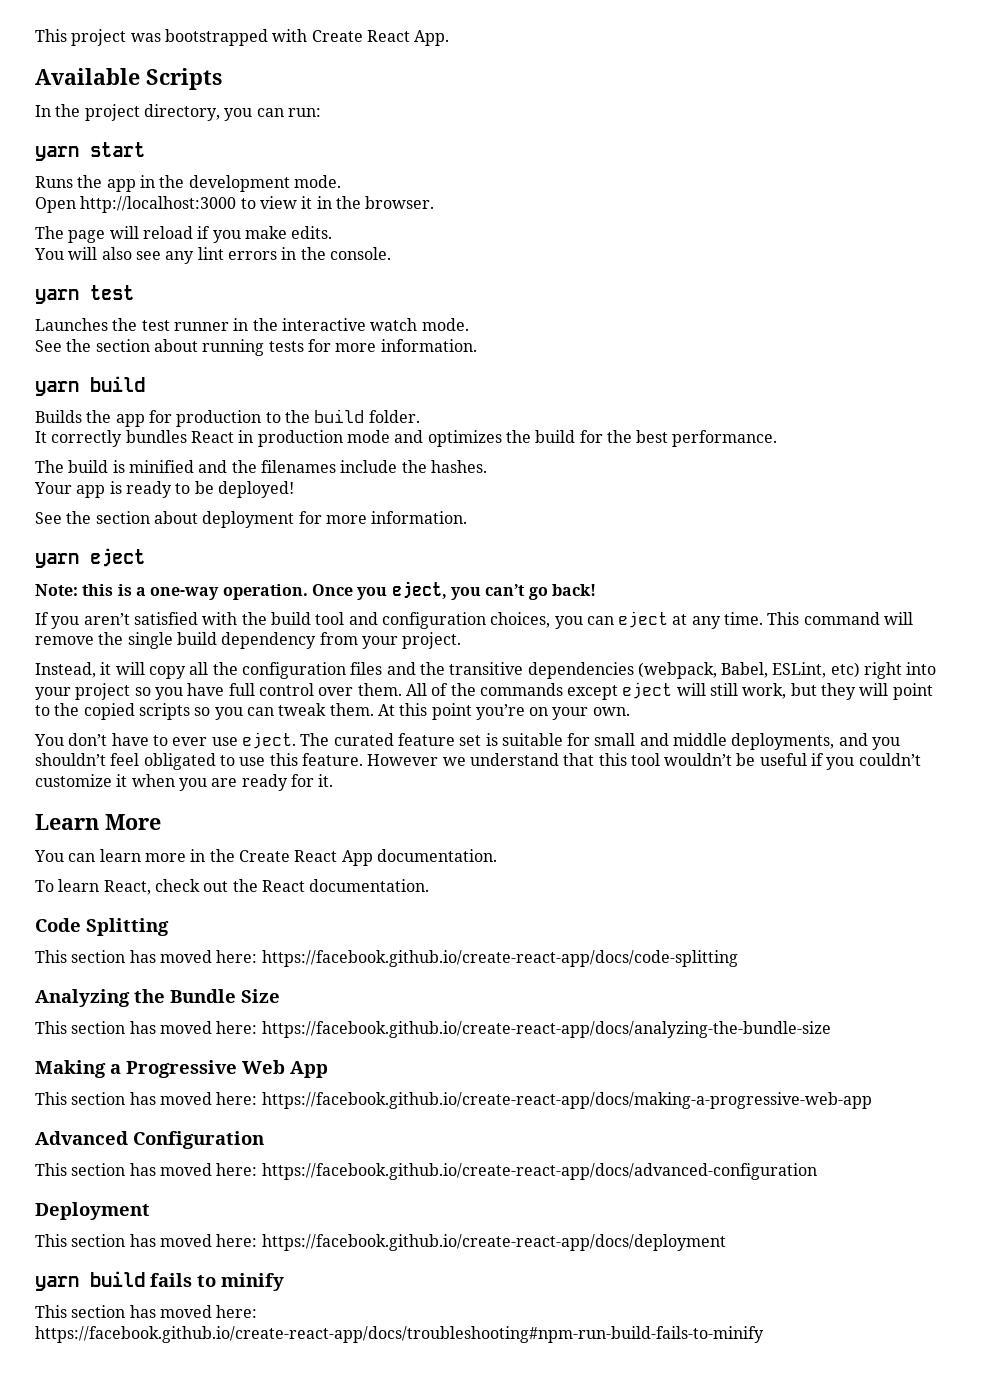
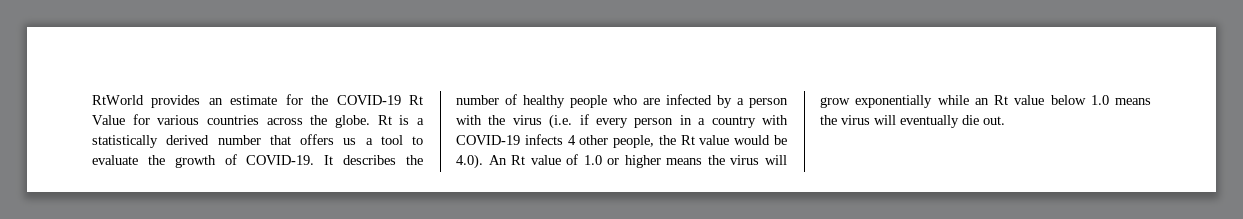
- This project was bootstrapped with Create React App.
- Available Scripts
- In the project directory, you can run:
- yarn start
- Runs the app in the development mode.
- Open http://localhost:3000 to view it in the browser.
- The page will reload if you make edits.
- You will also see any lint errors in the console.
- yarn test
- Launches the test runner in the interactive watch mode.
- See the section about running tests for more information.
- yarn build
- Builds the app for production to the build folder.
- It correctly bundles React in production mode and optimizes the build for the best performance.
- The build is minified and the filenames include the hashes.
- Your app is ready to be deployed!
- See the section about deployment for more information.
- yarn eject
- Note: this is a one-way operation. Once you eject, you can’t go back!
- If you aren’t satisfied with the build tool and configuration choices, you can eject at any time. This command will remove the single build dependency from your project.
- Instead, it will copy all the configuration files and the transitive dependencies (webpack, Babel, ESLint, etc) right into your project so you have full control over them. All of the commands except eject will still work, but they will point to the copied scripts so you can tweak them. At this point you’re on your own.
- You don’t have to ever use eject. The curated feature set is suitable for small and middle deployments, and you shouldn’t feel obligated to use this feature. However we understand that this tool wouldn’t be useful if you couldn’t customize it when you are ready for it.
- Learn More
- You can learn more in the Create React App documentation.
- To learn React, check out the React documentation.
- Code Splitting
- This section has moved here: https://facebook.github.io/create-react-app/docs/code-splitting
- Analyzing the Bundle Size
- This section has moved here: https://facebook.github.io/create-react-app/docs/analyzing-the-bundle-size
- Making a Progressive Web App
- This section has moved here: https://facebook.github.io/create-react-app/docs/making-a-progressive-web-app
- Advanced Configuration
- This section has moved here: https://facebook.github.io/create-react-app/docs/advanced-configuration
- Deployment
- This section has moved here: https://facebook.github.io/create-react-app/docs/deployment
- yarn build fails to minify
- This section has moved here: https://facebook.github.io/create-react-app/docs/troubleshooting#npm-run-build-fails-to-minify
+ RtWorld provides an estimate for the COVID-19 Rt Value for various countries across the globe. Rt is a statistically derived number that offers us a tool to evaluate the growth of COVID-19. It describes the number of healthy people who are infected by a person with the virus (i.e. if every person in a country with COVID-19 infects 4 other people, the Rt value would be 4.0). An Rt value of 1.0 or higher means the virus will grow exponentially while an Rt value below 1.0 means the virus will eventually die out.

